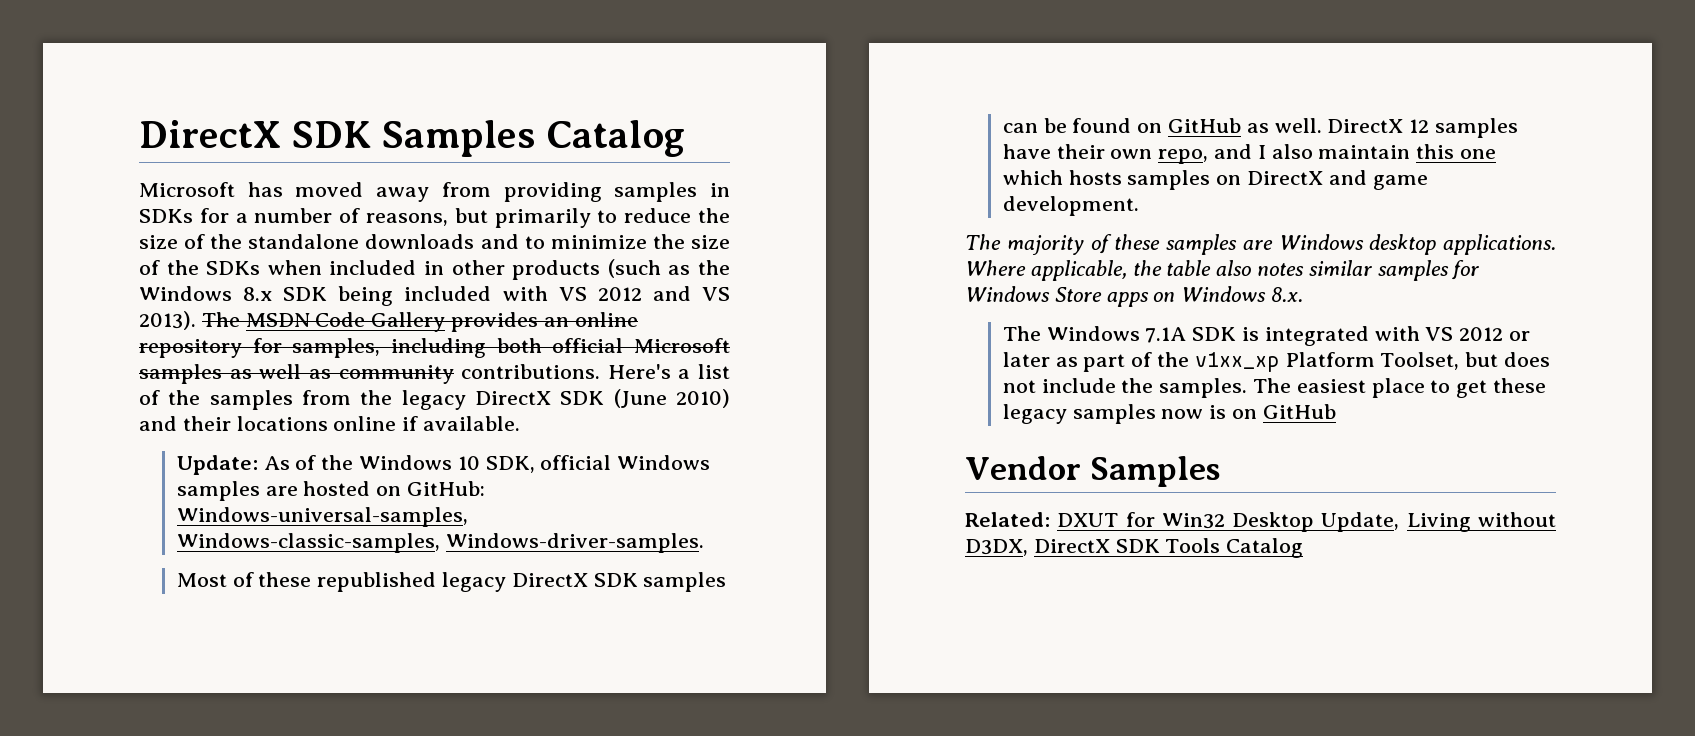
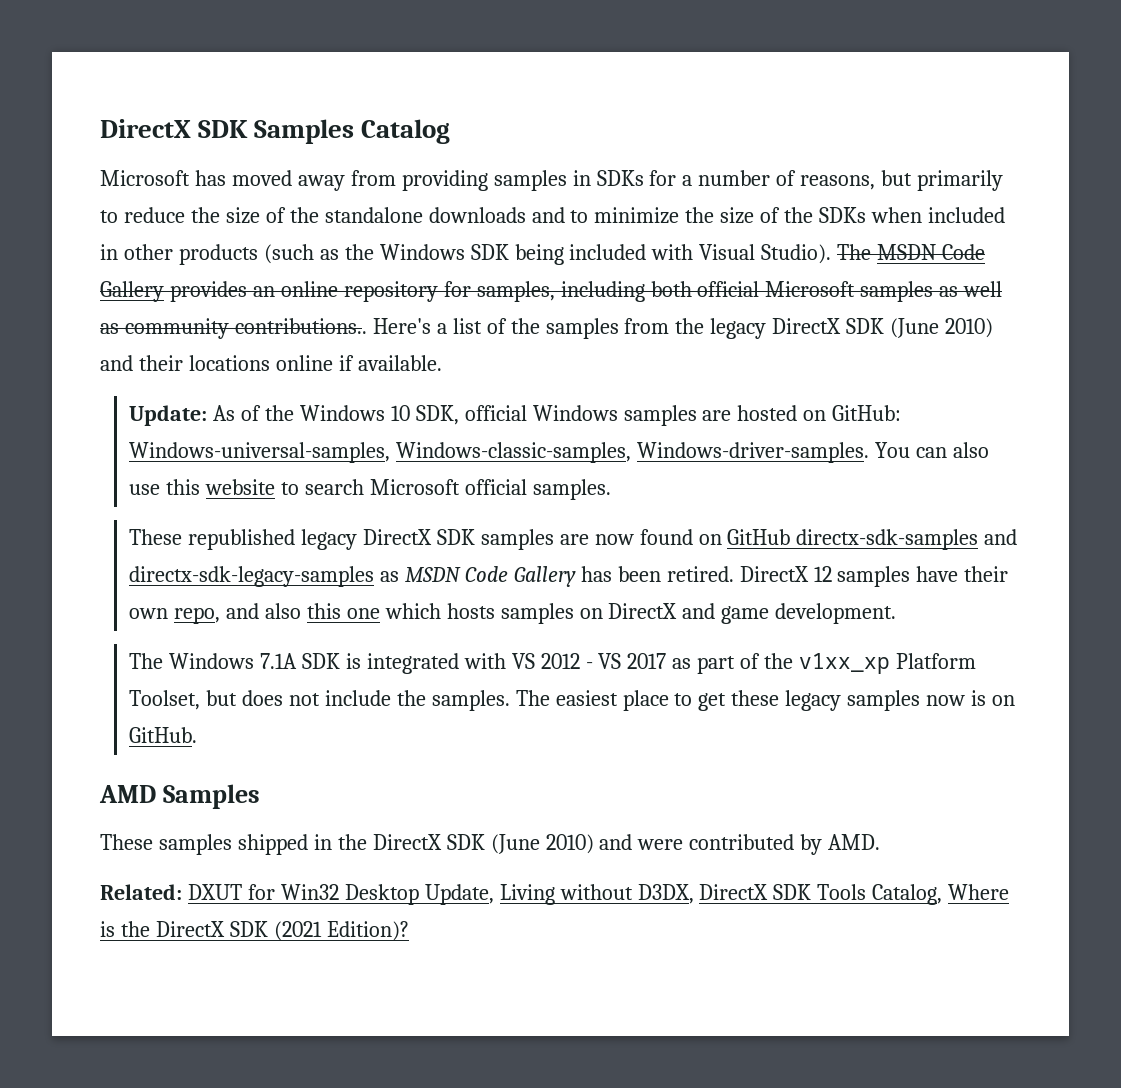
- Microsoft has moved away from providing samples in SDKs for a number of reasons, but primarily to reduce the size of the standalone downloads and to minimize the size of the SDKs when included in other products (such as the Windows 8.x SDK being included with VS 2012 and VS 2013).
+ Microsoft has moved away from providing samples in SDKs for a number of reasons, but primarily to reduce the size of the standalone downloads and to minimize the size of the SDKs when included in other products (such as the Windows SDK being included with Visual Studio).
- The MSDN Code Gallery provides an online repository for samples, including both official Microsoft samples as well as community contributions.
+ The MSDN Code Gallery provides an online repository for samples, including both official Microsoft samples as well as community contributions..
- Update: As of the Windows 10 SDK, official Windows samples are hosted on GitHub: Windows-universal-samples, Windows-classic-samples, Windows-driver-samples.
- Most of these republished legacy DirectX SDK samples can be found on GitHub as well.
+ Update: As of the Windows 10 SDK, official Windows samples are hosted on GitHub: Windows-universal-samples, Windows-classic-samples, Windows-driver-samples. You can also use this website to search Microsoft official samples.
+ These republished legacy DirectX SDK samples are now found on GitHub directx-sdk-samples and directx-sdk-legacy-samples as MSDN Code Gallery has been retired.
- DirectX 12 samples have their own repo, and I also maintain this one which hosts samples on DirectX and game development.
+ DirectX 12 samples have their own repo, and also this one which hosts samples on DirectX and game development.
- The majority of these samples are Windows desktop applications. Where applicable, the table also notes similar samples for Windows Store apps on Windows 8.x.
- The Windows 7.1A SDK is integrated with VS 2012 or later as part of the v1xx_xp Platform Toolset, but does not include the samples.
+ The Windows 7.1A SDK is integrated with VS 2012 - VS 2017 as part of the v1xx_xp Platform Toolset, but does not include the samples.
- The easiest place to get these legacy samples now is on GitHub
- Vendor Samples
+ The easiest place to get these legacy samples now is on GitHub.
+ AMD Samples
+ These samples shipped in the DirectX SDK (June 2010) and were contributed by AMD.
- Related: DXUT for Win32 Desktop Update, Living without D3DX, DirectX SDK Tools Catalog
+ Related: DXUT for Win32 Desktop Update, Living without D3DX, DirectX SDK Tools Catalog, Where is the DirectX SDK (2021 Edition)?

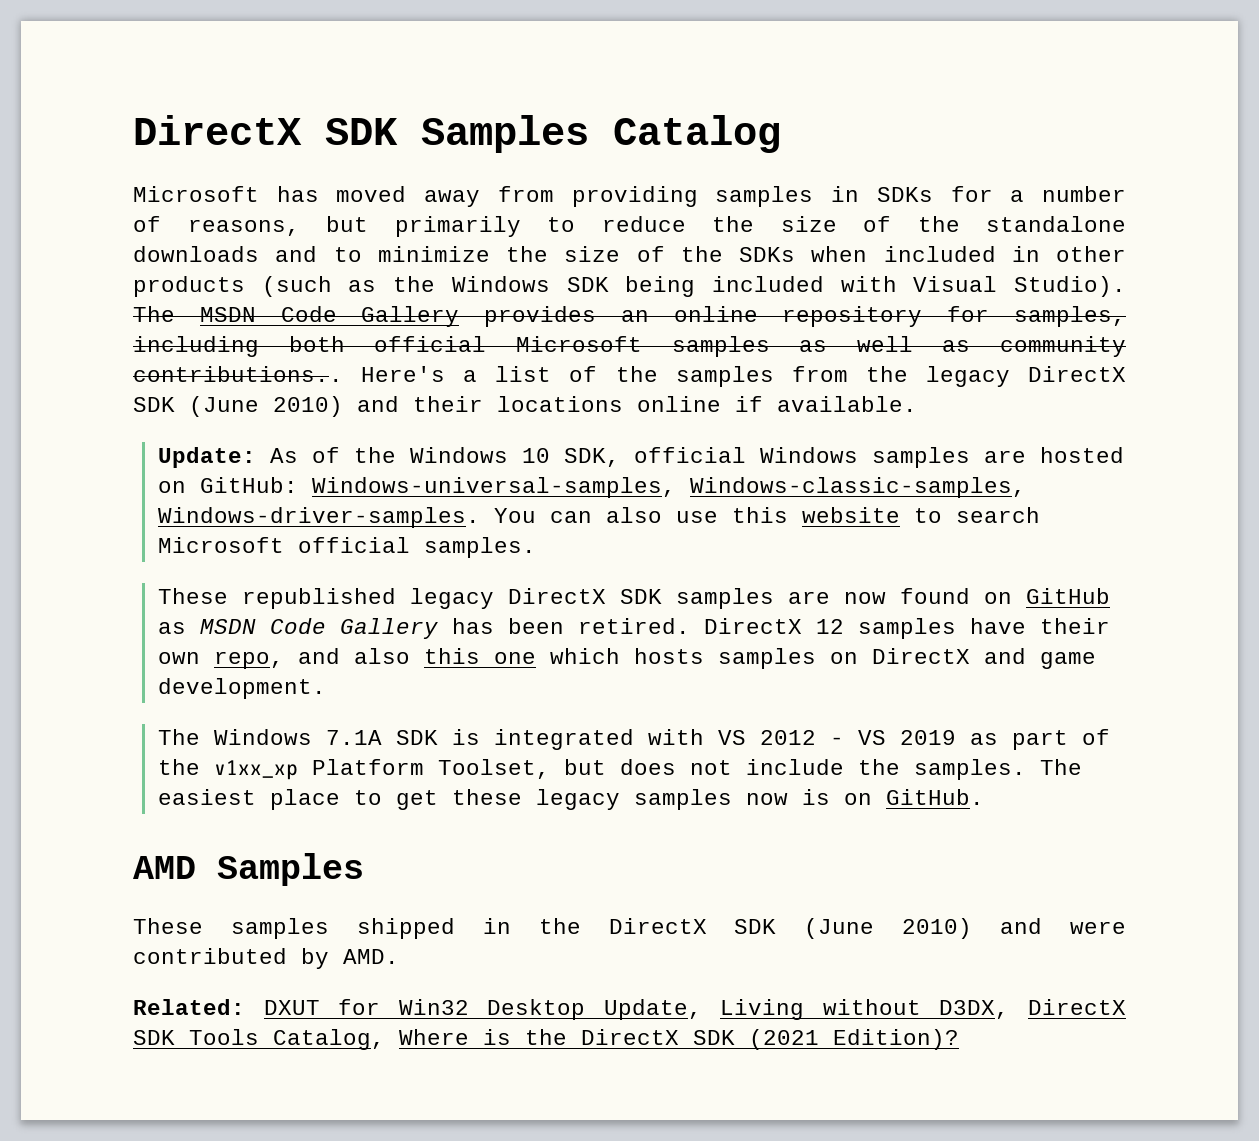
- These republished legacy DirectX SDK samples are now found on GitHub directx-sdk-samples and directx-sdk-legacy-samples as MSDN Code Gallery has been retired.
+ These republished legacy DirectX SDK samples are now found on GitHub as MSDN Code Gallery has been retired.
- The Windows 7.1A SDK is integrated with VS 2012 - VS 2017 as part of the v1xx_xp Platform Toolset, but does not include the samples.
+ The Windows 7.1A SDK is integrated with VS 2012 - VS 2019 as part of the v1xx_xp Platform Toolset, but does not include the samples.

